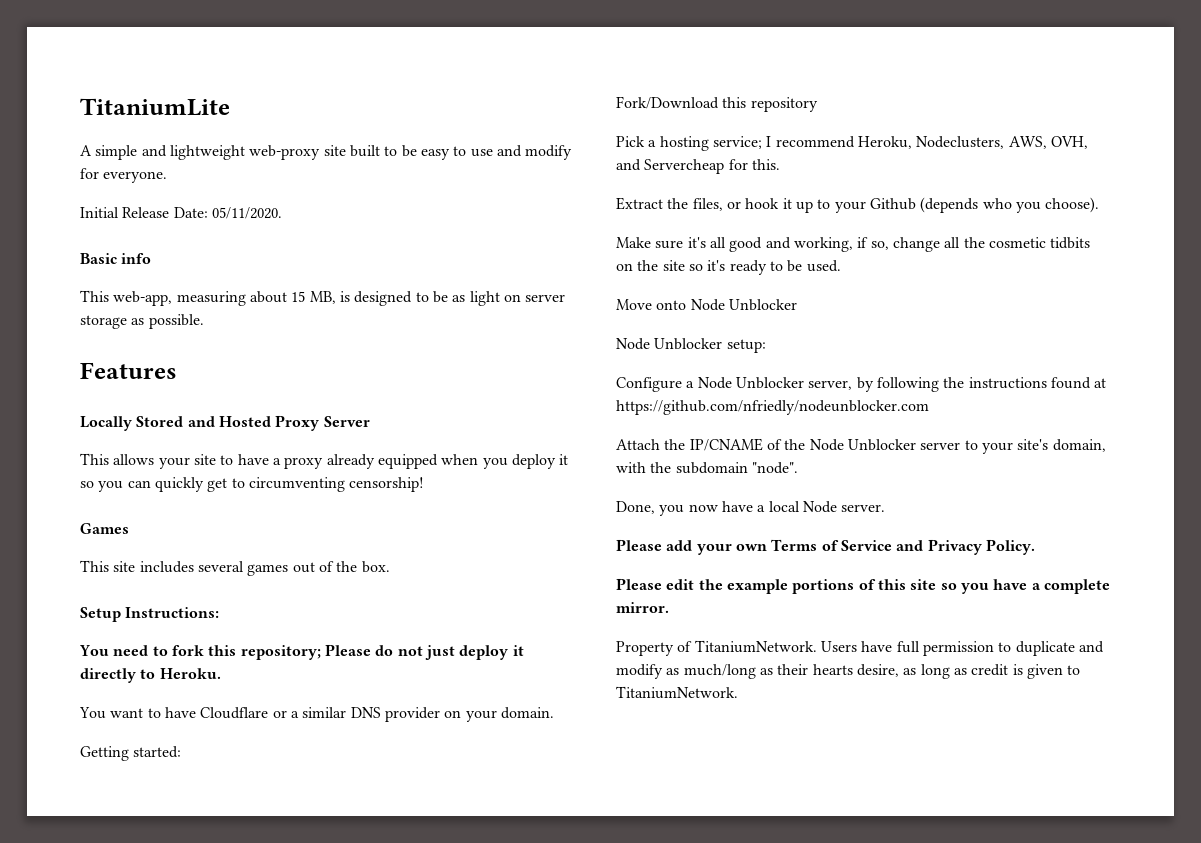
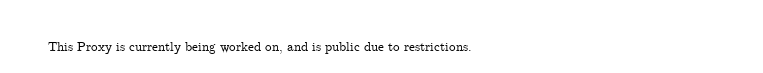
- TitaniumLite
- A simple and lightweight web-proxy site built to be easy to use and modify for everyone.
- Initial Release Date: 05/11/2020.
- Basic info
- This web-app, measuring about 15 MB, is designed to be as light on server storage as possible.
- Features
- Locally Stored and Hosted Proxy Server
- This allows your site to have a proxy already equipped when you deploy it so you can quickly get to circumventing censorship!
- Games
- This site includes several games out of the box.
- Setup Instructions:
- You need to fork this repository; Please do not just deploy it directly to Heroku.
- You want to have Cloudflare or a similar DNS provider on your domain.
- Getting started:
- Fork/Download this repository
- Pick a hosting service; I recommend Heroku, Nodeclusters, AWS, OVH, and Servercheap for this.
- Extract the files, or hook it up to your Github (depends who you choose).
- Make sure it's all good and working, if so, change all the cosmetic tidbits on the site so it's ready to be used.
- Move onto Node Unblocker
- Node Unblocker setup:
- Configure a Node Unblocker server, by following the instructions found at https://github.com/nfriedly/nodeunblocker.com
- Attach the IP/CNAME of the Node Unblocker server to your site's domain, with the subdomain "node".
- Done, you now have a local Node server.
- Please add your own Terms of Service and Privacy Policy.
- Please edit the example portions of this site so you have a complete mirror.
- Property of TitaniumNetwork. Users have full permission to duplicate and modify as much/long as their hearts desire, as long as credit is given to TitaniumNetwork.
+ This Proxy is currently being worked on, and is public due to restrictions.

